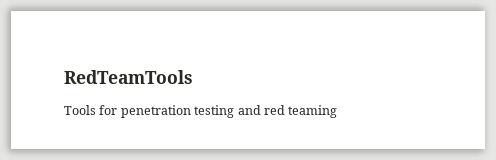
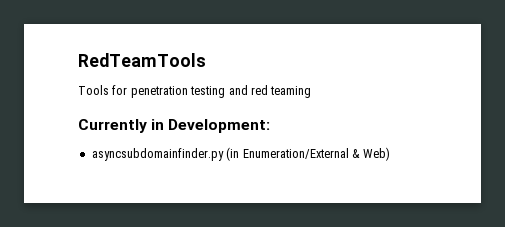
+ Currently in Development:
+ asyncsubdomainfinder.py (in Enumeration/External & Web)

